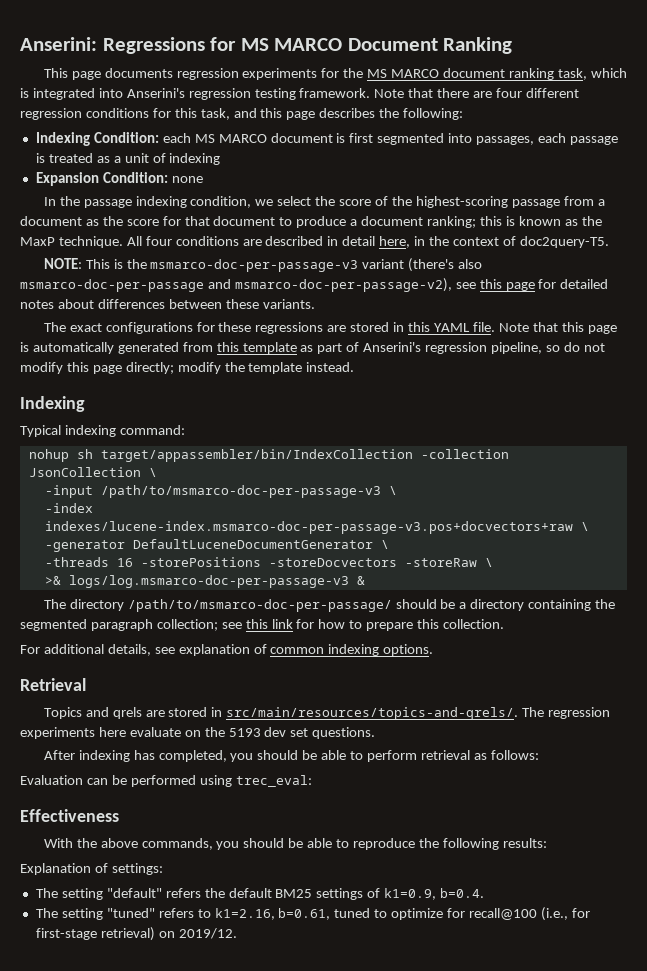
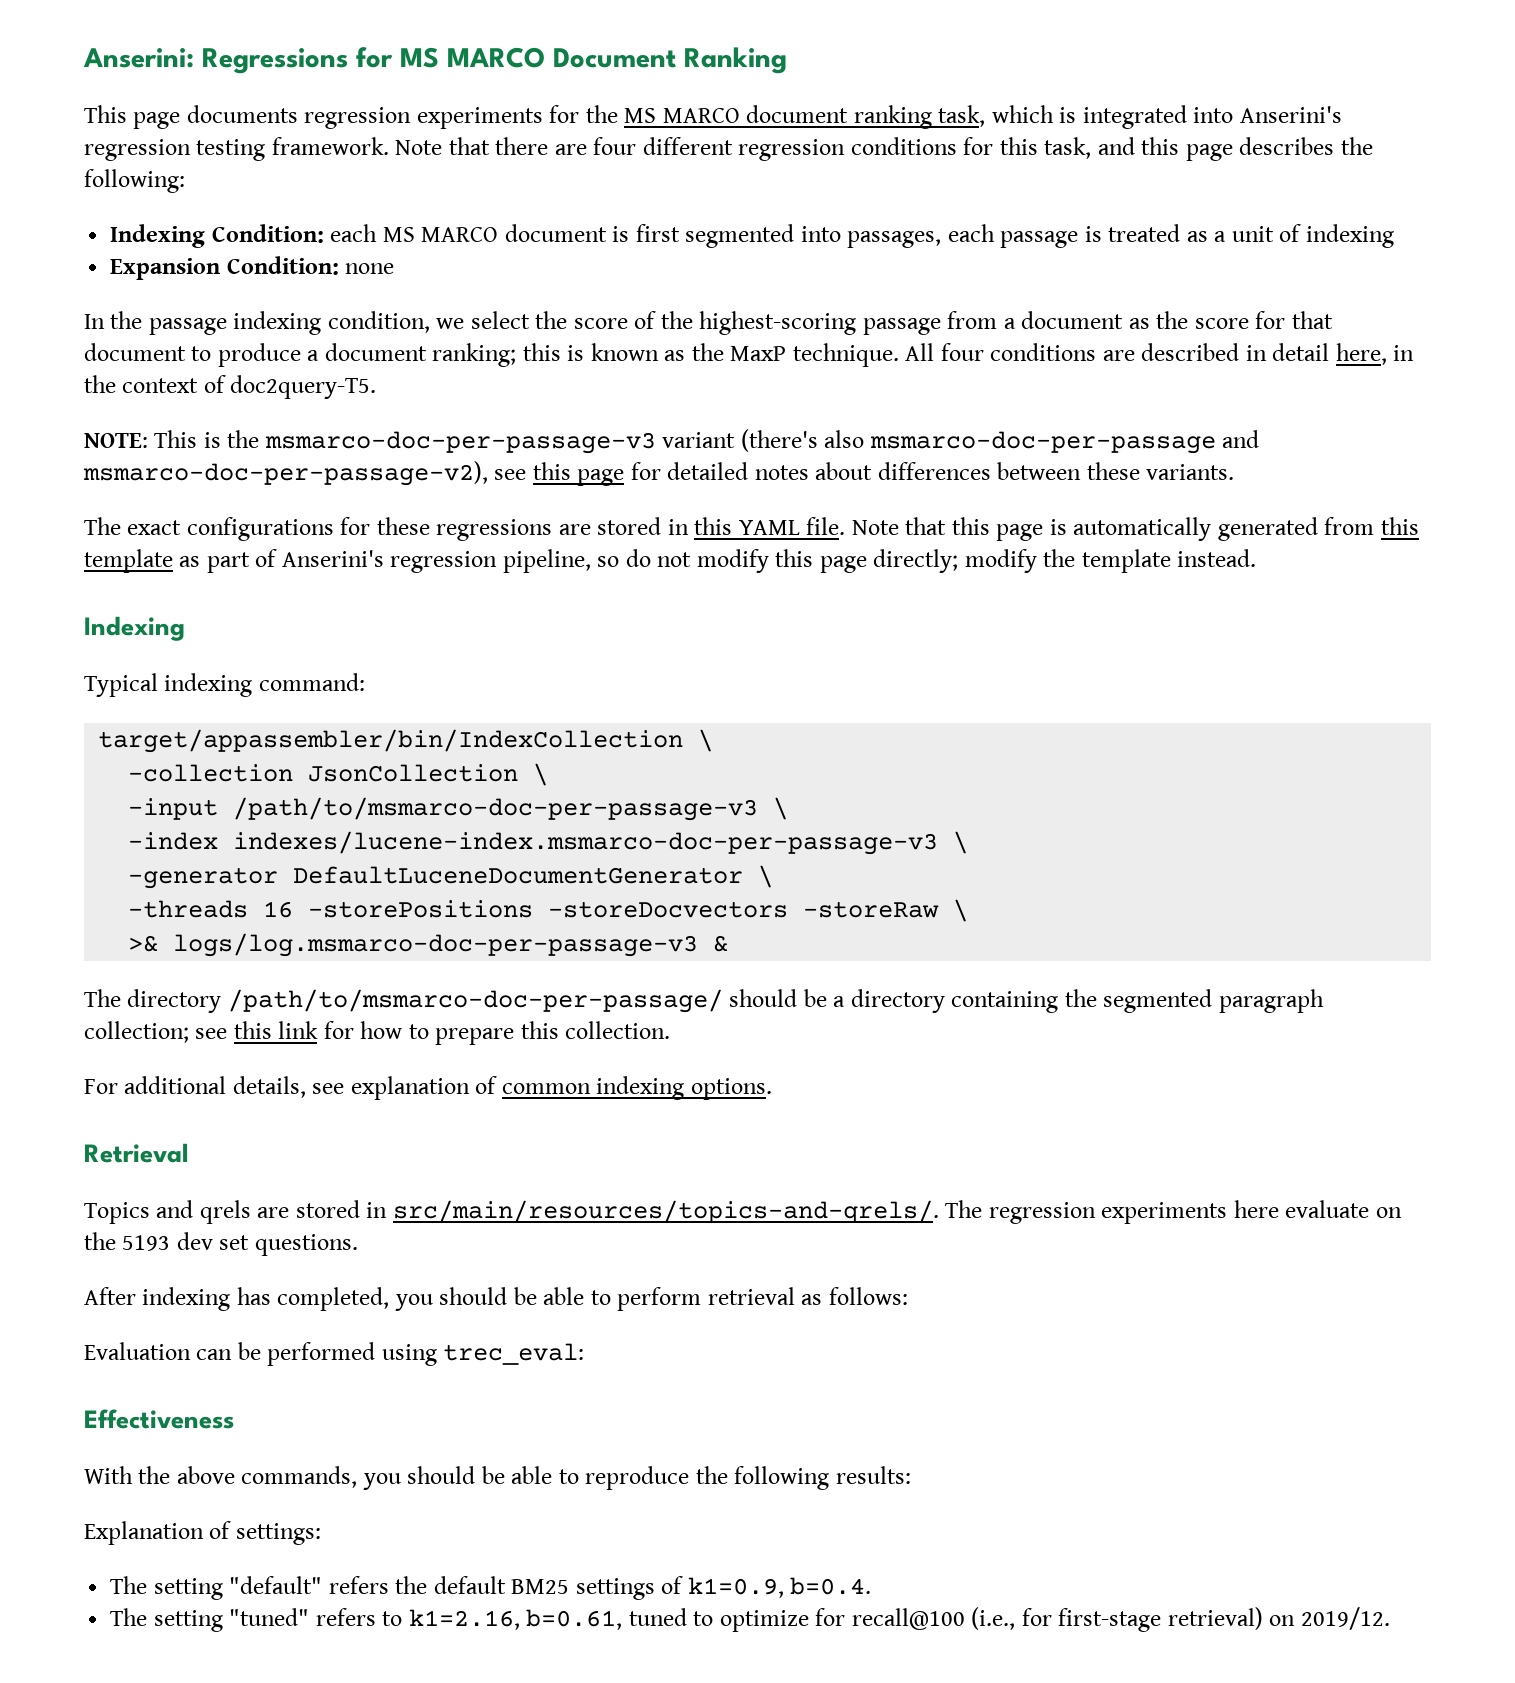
- nohup sh target/appassembler/bin/IndexCollection -collection JsonCollection \
+ target/appassembler/bin/IndexCollection \
+ -collection JsonCollection \
- -index indexes/lucene-index.msmarco-doc-per-passage-v3.pos+docvectors+raw \
+ -index indexes/lucene-index.msmarco-doc-per-passage-v3 \

